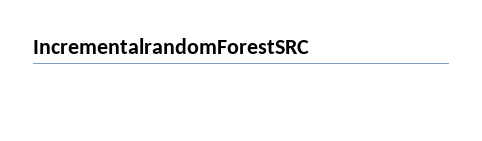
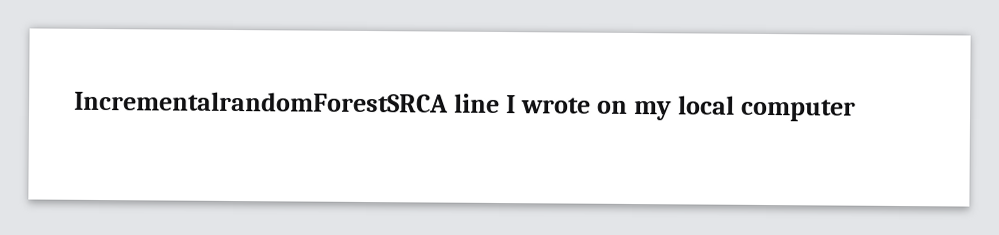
- IncrementalrandomForestSRC
+ IncrementalrandomForestSRCA line I wrote on my local computer

